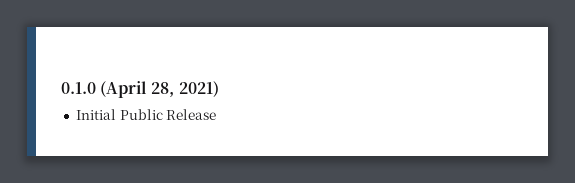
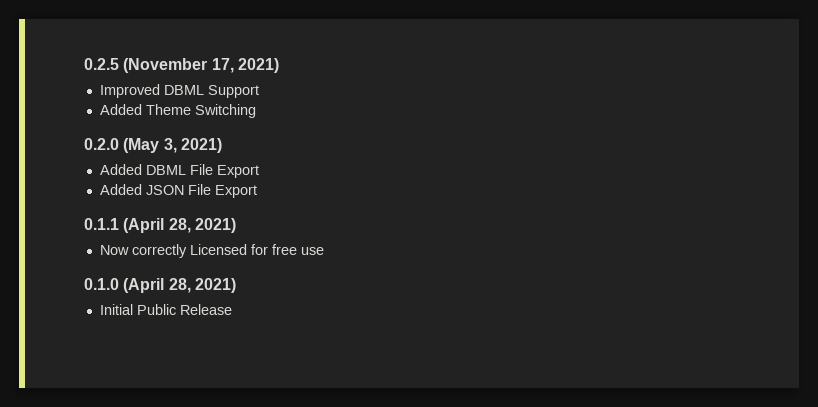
+ 0.2.5 (November 17, 2021)
+ Improved DBML Support
+ Added Theme Switching
+ 0.2.0 (May 3, 2021)
+ Added DBML File Export
+ Added JSON File Export
+ 0.1.1 (April 28, 2021)
+ Now correctly Licensed for free use

